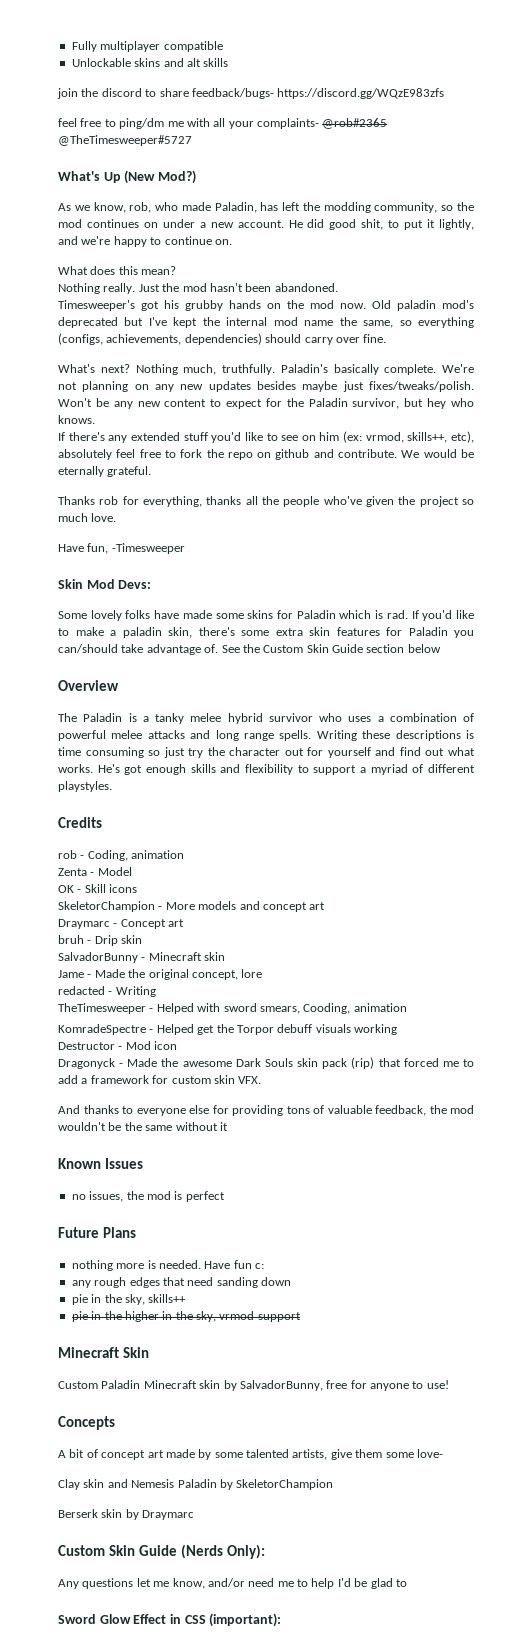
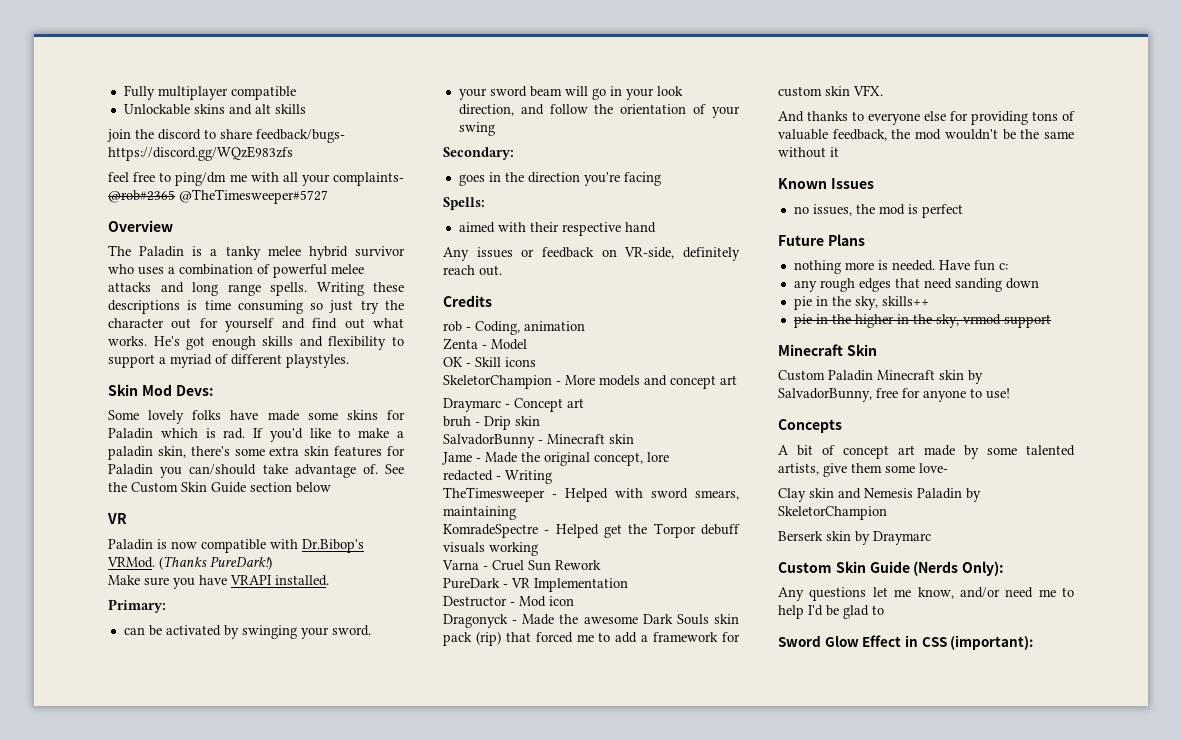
- What's Up (New Mod?)
- As we know, rob, who made Paladin, has left the modding community, so the mod continues on under a new account. He did good shit, to put it lightly, and we're happy to continue on.
- What does this mean?
- Nothing really. Just the mod hasn't been abandoned.
- Timesweeper's got his grubby hands on the mod now. Old paladin mod's deprecated but I've kept the internal mod name the same, so everything (configs, achievements, dependencies) should carry over fine.
- What's next? Nothing much, truthfully. Paladin's basically complete. We're not planning on any new updates besides maybe just fixes/tweaks/polish. Won't be any new content to expect for the Paladin survivor, but hey who knows.
- If there's any extended stuff you'd like to see on him (ex: vrmod, skills++, etc), absolutely feel free to fork the repo on github and contribute. We would be eternally grateful.
- Thanks rob for everything, thanks all the people who've given the project so much love.
- Have fun, -Timesweeper
- Skin Mod Devs:
- Some lovely folks have made some skins for Paladin which is rad. If you'd like to make a paladin skin, there's some extra skin features for Paladin you can/should take advantage of. See the Custom Skin Guide section below
+ Skin Mod Devs:
+ Some lovely folks have made some skins for Paladin which is rad. If you'd like to make a paladin skin, there's some extra skin features for Paladin you can/should take advantage of. See the Custom Skin Guide section below
+ VR
+ Paladin is now compatible with Dr.Bibop's VRMod. (Thanks PureDark!)
+ Make sure you have VRAPI installed.
+ Primary:
+ can be activated by swinging your sword.
+ your sword beam will go in your look direction, and follow the orientation of your swing
+ Secondary:
+ goes in the direction you're facing
+ Spells:
+ aimed with their respective hand
+ Any issues or feedback on VR-side, definitely reach out.
- TheTimesweeper - Helped with sword smears, Cooding, animation
+ TheTimesweeper - Helped with sword smears, maintaining
+ Varna - Cruel Sun Rework
+ PureDark - VR Implementation

